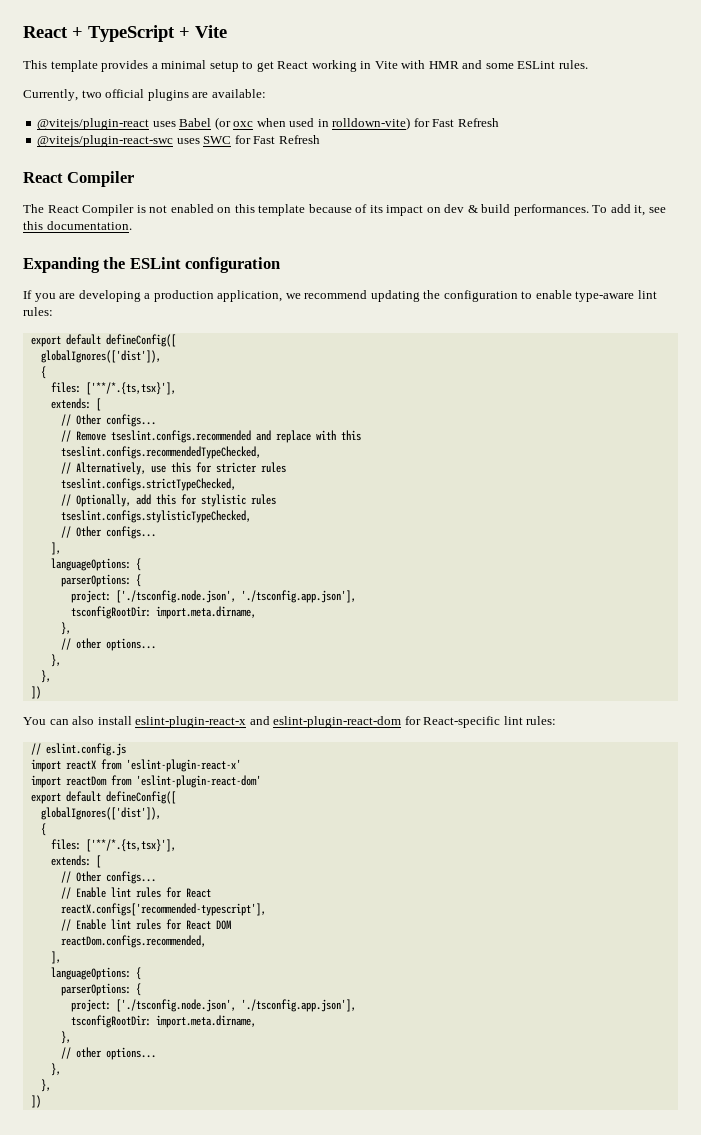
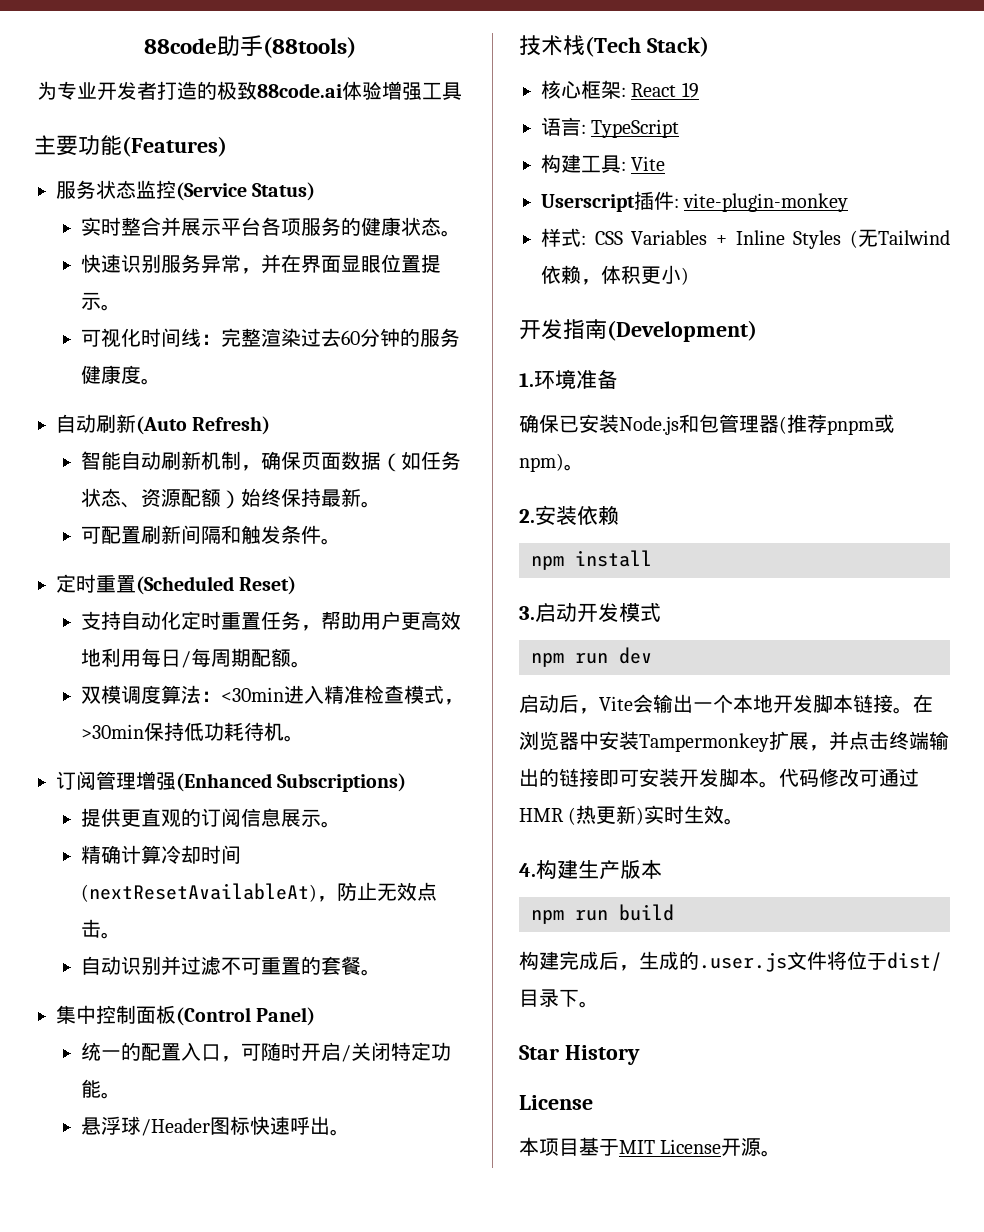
- React + TypeScript + Vite
- This template provides a minimal setup to get React working in Vite with HMR and some ESLint rules.
- Currently, two official plugins are available:
- @vitejs/plugin-react uses Babel (or oxc when used in rolldown-vite) for Fast Refresh
- @vitejs/plugin-react-swc uses SWC for Fast Refresh
- React Compiler
- The React Compiler is not enabled on this template because of its impact on dev & build performances. To add it, see this documentation.
- Expanding the ESLint configuration
- If you are developing a production application, we recommend updating the configuration to enable type-aware lint rules:
- export default defineConfig([
- globalIgnores(['dist']),
- {
- files: ['**/*.{ts,tsx}'],
- extends: [
- // Other configs...
- // Remove tseslint.configs.recommended and replace with this
- tseslint.configs.recommendedTypeChecked,
- // Alternatively, use this for stricter rules
- tseslint.configs.strictTypeChecked,
- // Optionally, add this for stylistic rules
- tseslint.configs.stylisticTypeChecked,
- // Other configs...
- ],
- languageOptions: {
- parserOptions: {
- project: ['./tsconfig.node.json', './tsconfig.app.json'],
- tsconfigRootDir: import.meta.dirname,
- },
- // other options...
- },
- },
- ])
- You can also install eslint-plugin-react-x and eslint-plugin-react-dom for React-specific lint rules:
- // eslint.config.js
- import reactX from 'eslint-plugin-react-x'
- import reactDom from 'eslint-plugin-react-dom'
- export default defineConfig([
- globalIgnores(['dist']),
- {
- files: ['**/*.{ts,tsx}'],
- extends: [
- // Other configs...
- // Enable lint rules for React
- reactX.configs['recommended-typescript'],
- // Enable lint rules for React DOM
- reactDom.configs.recommended,
- ],
- languageOptions: {
- parserOptions: {
- project: ['./tsconfig.node.json', './tsconfig.app.json'],
- tsconfigRootDir: import.meta.dirname,
- },
- // other options...
- },
- },
- ])
+ 88code助手(88tools)
+ 为专业开发者打造的极致88code.ai体验增强工具
+ 主要功能(Features)
+ 服务状态监控(Service Status)
+ 实时整合并展示平台各项服务的健康状态。
+ 快速识别服务异常，并在界面显眼位置提示。
+ 可视化时间线：完整渲染过去60分钟的服务健康度。
+ 自动刷新(Auto Refresh)
+ 智能自动刷新机制，确保页面数据（如任务状态、资源配额）始终保持最新。
+ 可配置刷新间隔和触发条件。
+ 定时重置(Scheduled Reset)
+ 支持自动化定时重置任务，帮助用户更高效地利用每日/每周期配额。
+ 双模调度算法：<30min进入精准检查模式，>30min保持低功耗待机。
+ 订阅管理增强(Enhanced Subscriptions)
+ 提供更直观的订阅信息展示。
+ 精确计算冷却时间(nextResetAvailableAt)，防止无效点击。
+ 自动识别并过滤不可重置的套餐。
+ 集中控制面板(Control Panel)
+ 统一的配置入口，可随时开启/关闭特定功能。
+ 悬浮球/Header图标快速呼出。
+ 技术栈(Tech Stack)
+ 核心框架: React 19
+ 语言: TypeScript
+ 构建工具: Vite
+ Userscript插件: vite-plugin-monkey
+ 样式: CSS Variables + Inline Styles (无Tailwind依赖，体积更小)
+ 开发指南(Development)
+ 1.环境准备
+ 确保已安装Node.js和包管理器(推荐pnpm或npm)。
+ 2.安装依赖
+ npm install
+ 3.启动开发模式
+ npm run dev
+ 启动后，Vite会输出一个本地开发脚本链接。在浏览器中安装Tampermonkey扩展，并点击终端输出的链接即可安装开发脚本。代码修改可通过HMR (热更新)实时生效。
+ 4.构建生产版本
+ npm run build
+ 构建完成后，生成的.user.js文件将位于dist/目录下。
+ Star History
+ License
+ 本项目基于MIT License开源。

